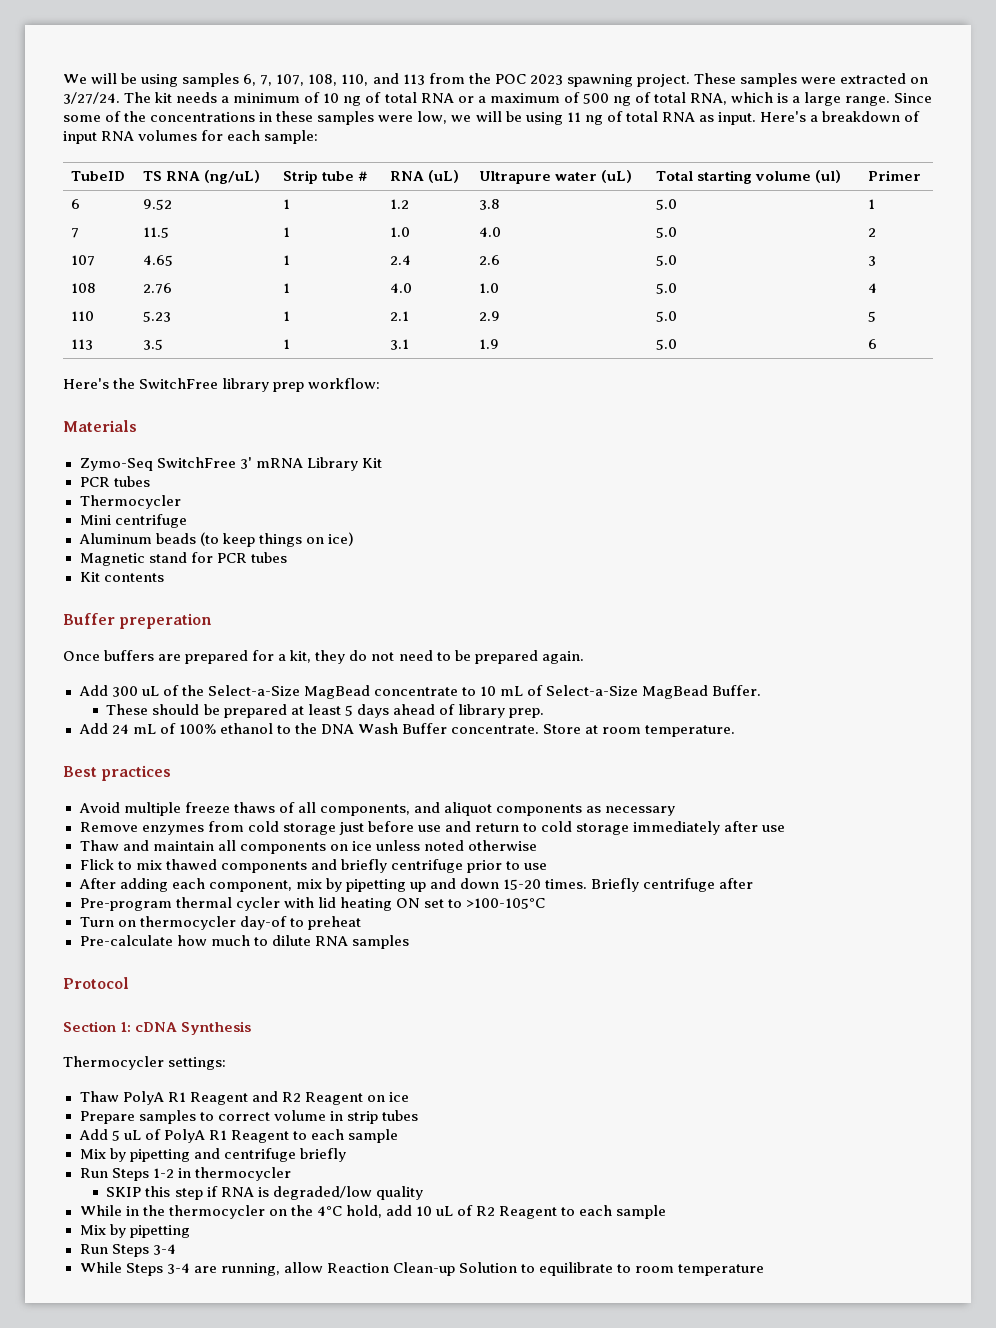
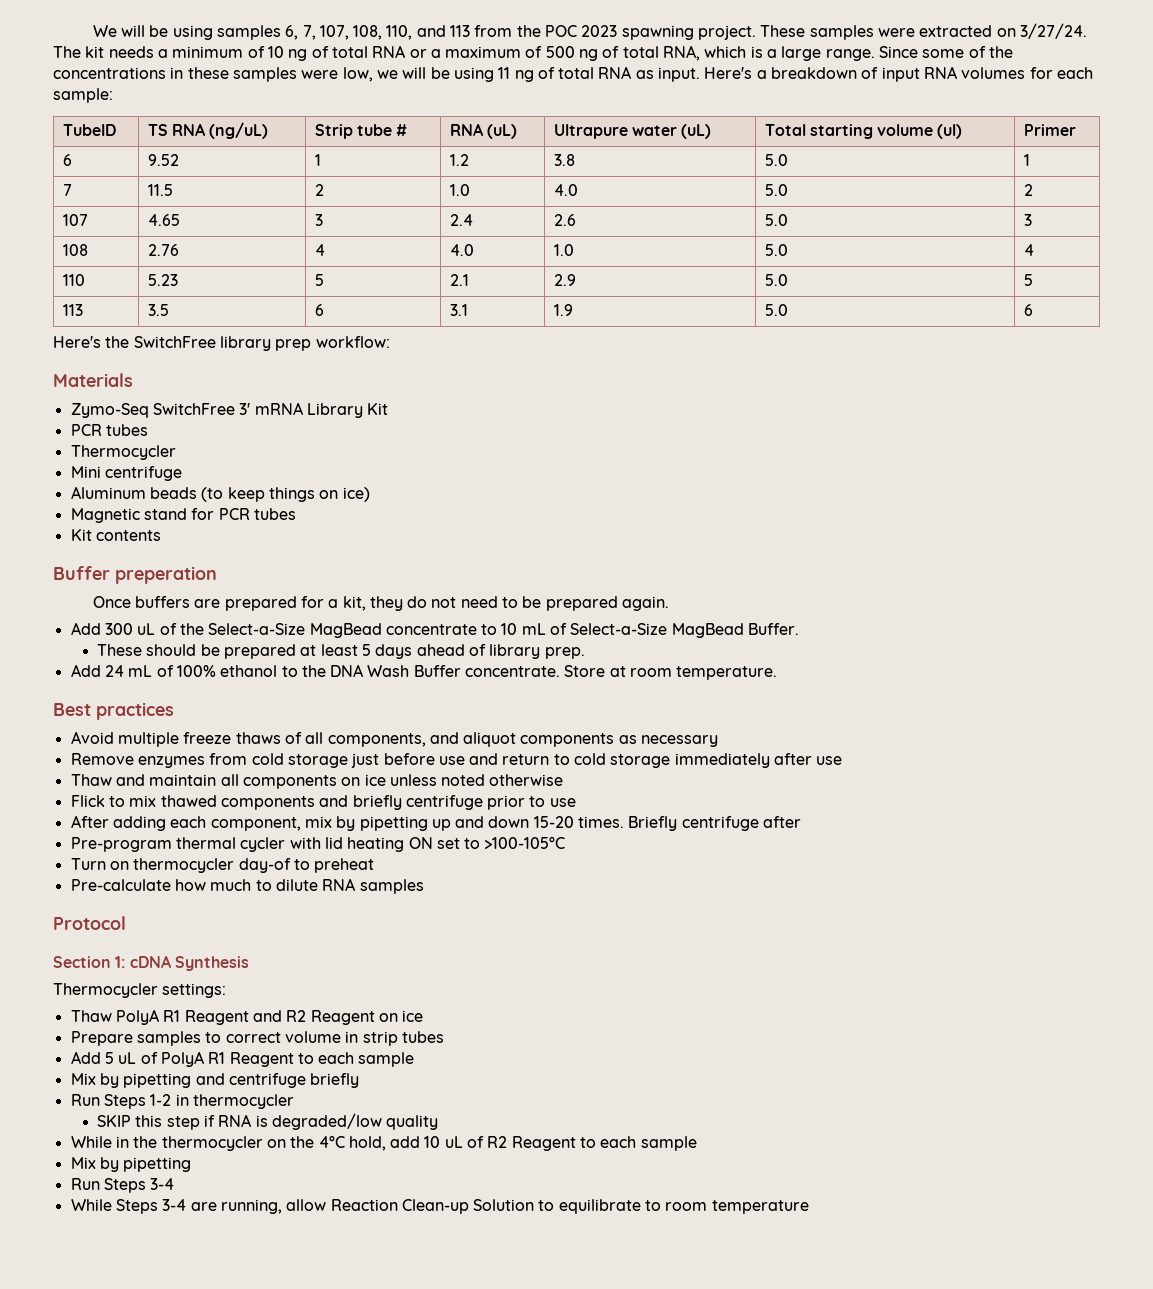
- 7 | 11.5 | 1 | 1.0 | 4.0 | 5.0 | 2
+ 7 | 11.5 | 2 | 1.0 | 4.0 | 5.0 | 2
- 107 | 4.65 | 1 | 2.4 | 2.6 | 5.0 | 3
+ 107 | 4.65 | 3 | 2.4 | 2.6 | 5.0 | 3
- 108 | 2.76 | 1 | 4.0 | 1.0 | 5.0 | 4
+ 108 | 2.76 | 4 | 4.0 | 1.0 | 5.0 | 4
- 110 | 5.23 | 1 | 2.1 | 2.9 | 5.0 | 5
+ 110 | 5.23 | 5 | 2.1 | 2.9 | 5.0 | 5
- 113 | 3.5 | 1 | 3.1 | 1.9 | 5.0 | 6
+ 113 | 3.5 | 6 | 3.1 | 1.9 | 5.0 | 6

